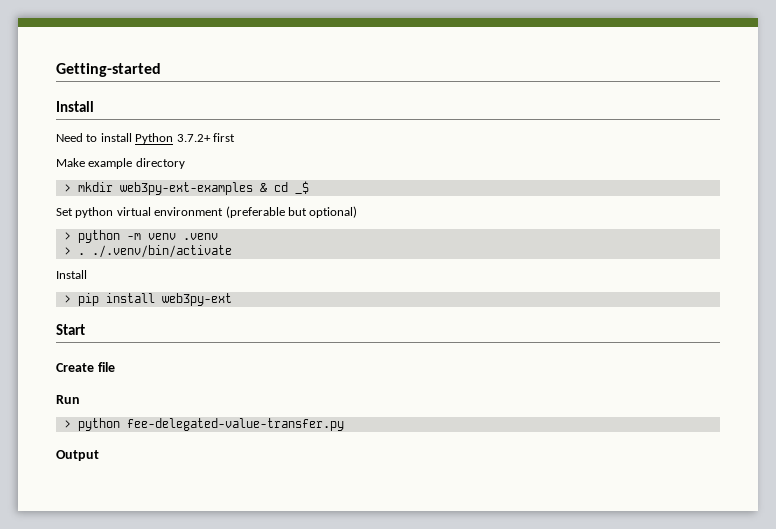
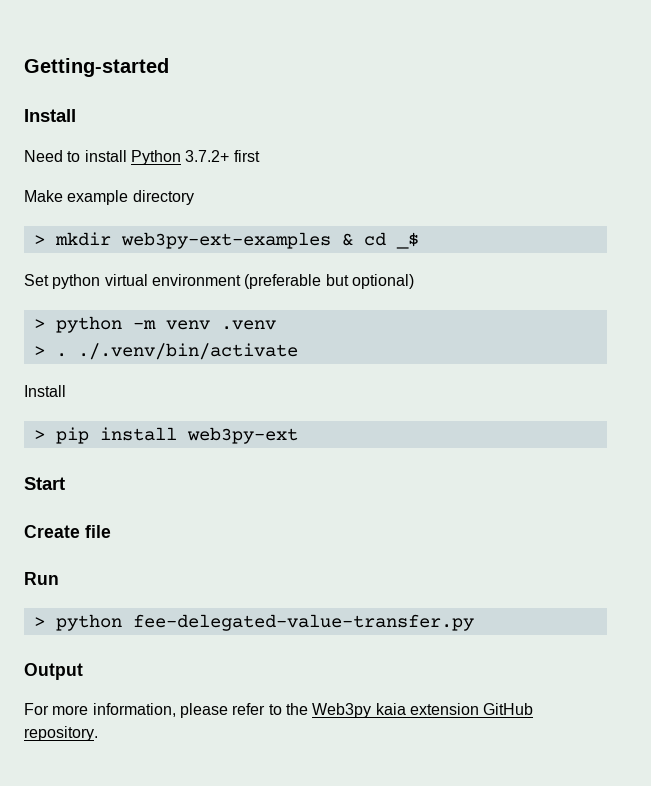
+ For more information, please refer to the Web3py kaia extension GitHub repository.

